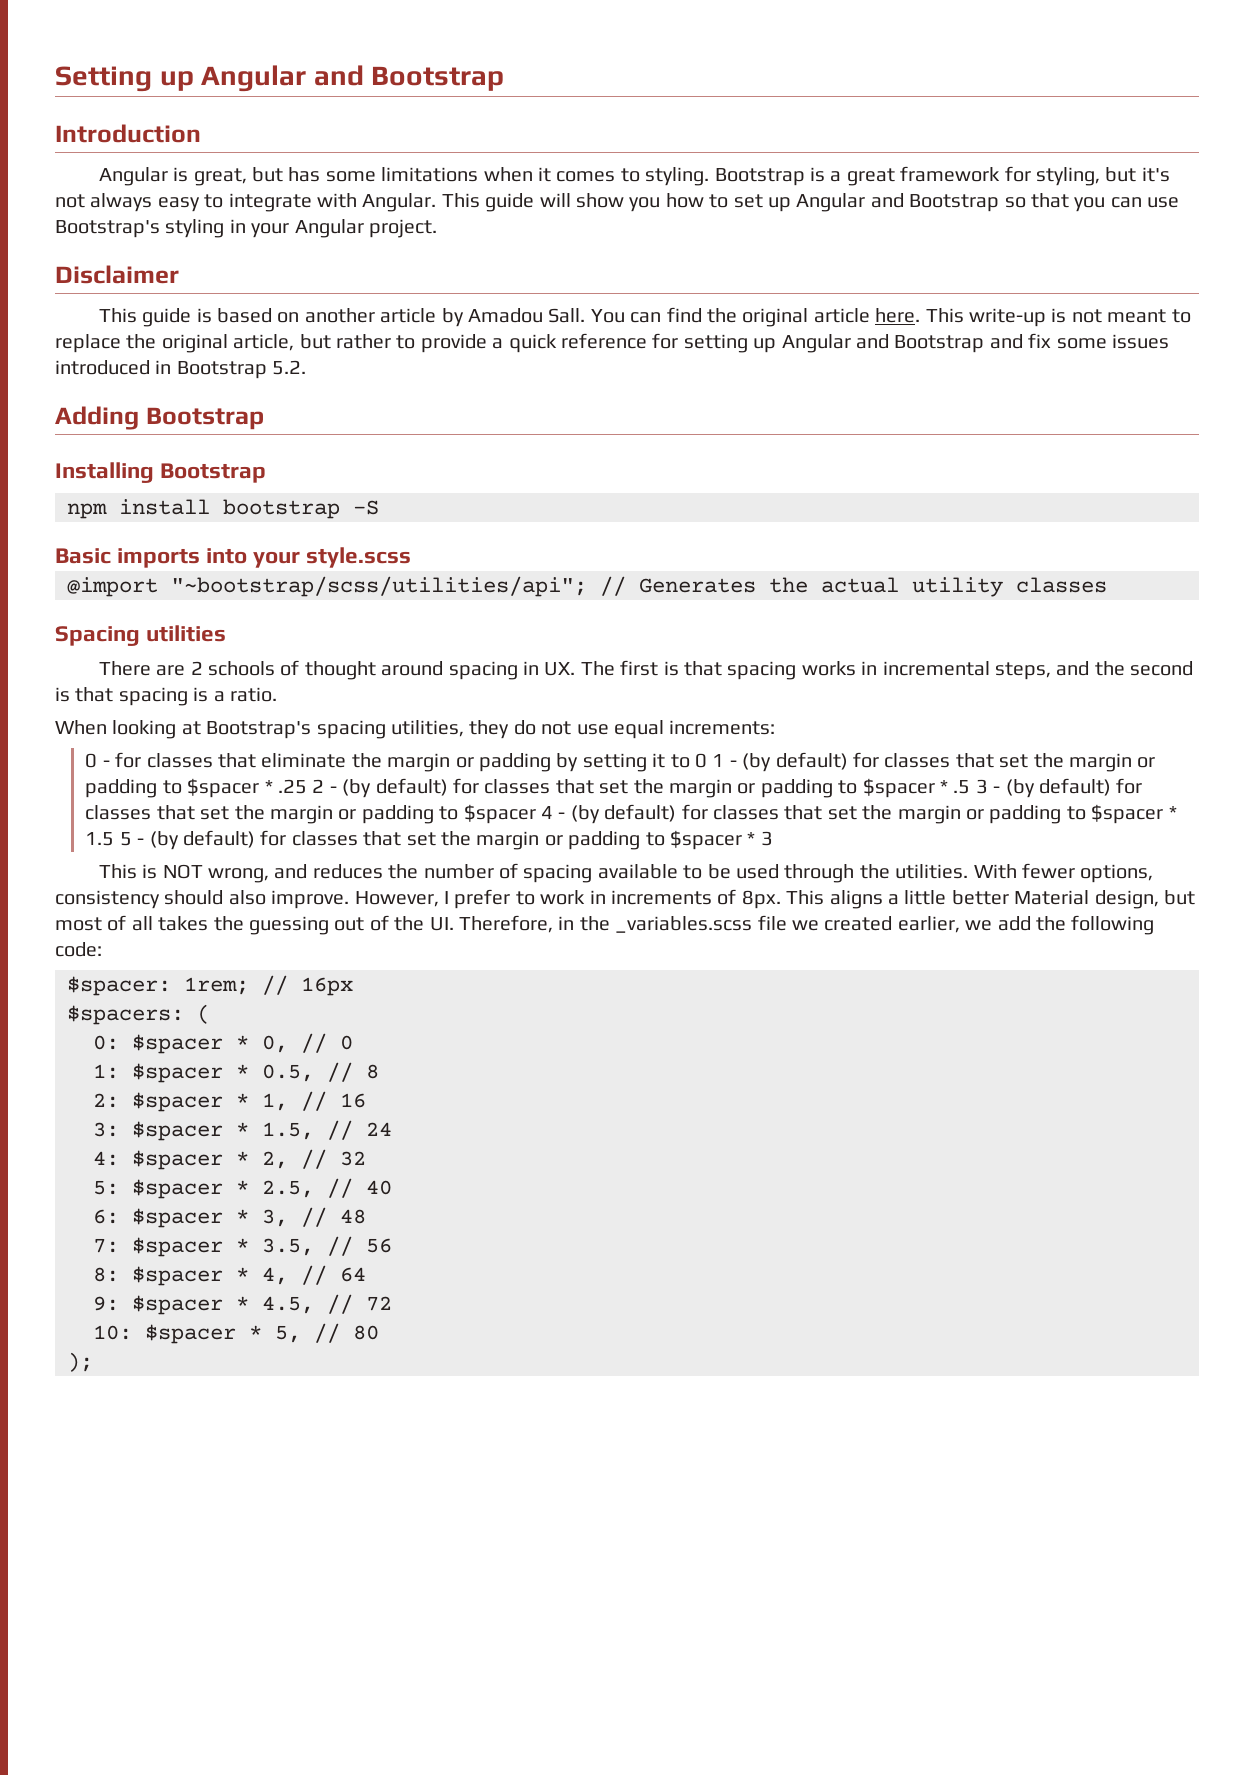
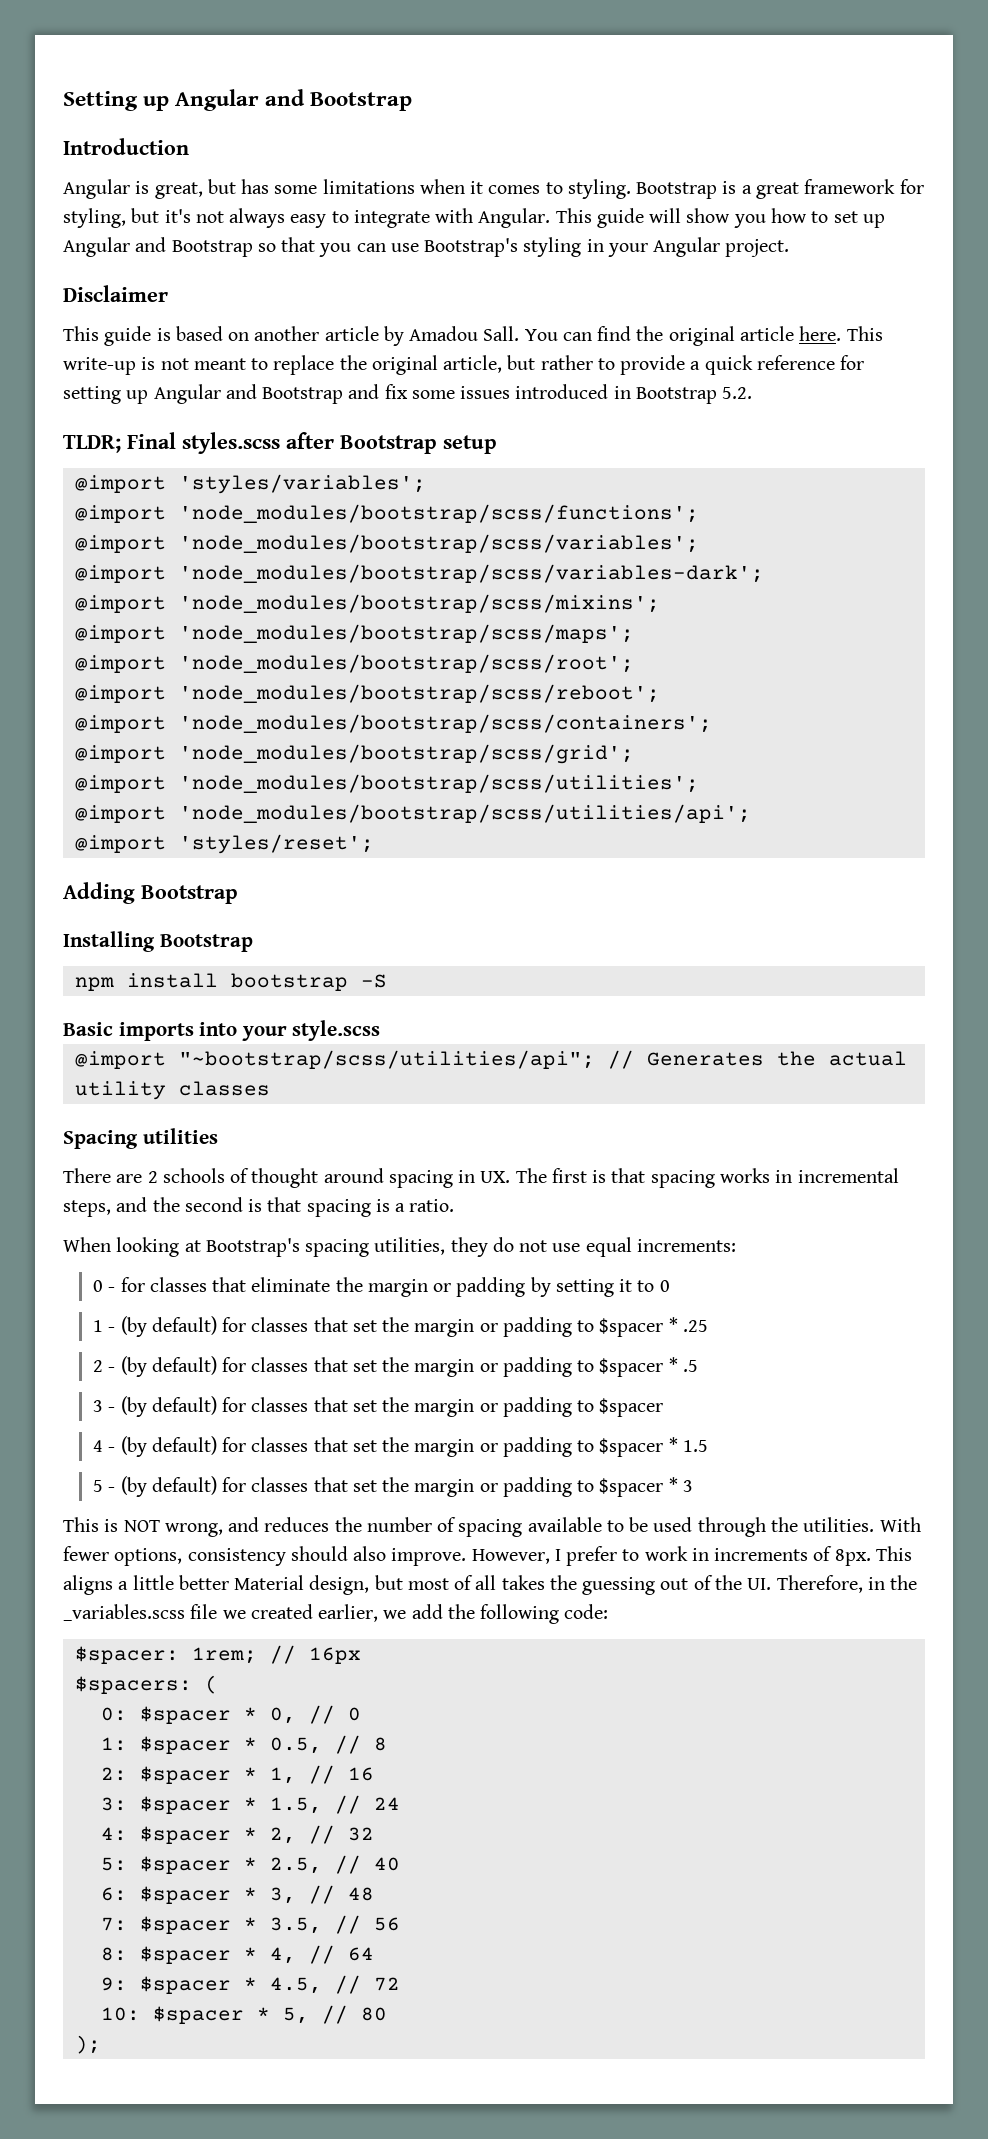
+ TLDR; Final styles.scss after Bootstrap setup
+ @import 'styles/variables';
+ @import 'node_modules/bootstrap/scss/functions';
+ @import 'node_modules/bootstrap/scss/variables';
+ @import 'node_modules/bootstrap/scss/variables-dark';
+ @import 'node_modules/bootstrap/scss/mixins';
+ @import 'node_modules/bootstrap/scss/maps';
+ @import 'node_modules/bootstrap/scss/root';
+ @import 'node_modules/bootstrap/scss/reboot';
+ @import 'node_modules/bootstrap/scss/containers';
+ @import 'node_modules/bootstrap/scss/grid';
+ @import 'node_modules/bootstrap/scss/utilities';
+ @import 'node_modules/bootstrap/scss/utilities/api';
+ @import 'styles/reset';
- 0 - for classes that eliminate the margin or padding by setting it to 0 1 - (by default) for classes that set the margin or padding to $spacer * .25 2 - (by default) for classes that set the margin or padding to $spacer * .5 3 - (by default) for classes that set the margin or padding to $spacer 4 - (by default) for classes that set the margin or padding to $spacer * 1.5 5 - (by default) for classes that set the margin or padding to $spacer * 3
+ 0 - for classes that eliminate the margin or padding by setting it to 0
+ 1 - (by default) for classes that set the margin or padding to $spacer * .25
+ 2 - (by default) for classes that set the margin or padding to $spacer * .5
+ 3 - (by default) for classes that set the margin or padding to $spacer
+ 4 - (by default) for classes that set the margin or padding to $spacer * 1.5
+ 5 - (by default) for classes that set the margin or padding to $spacer * 3

